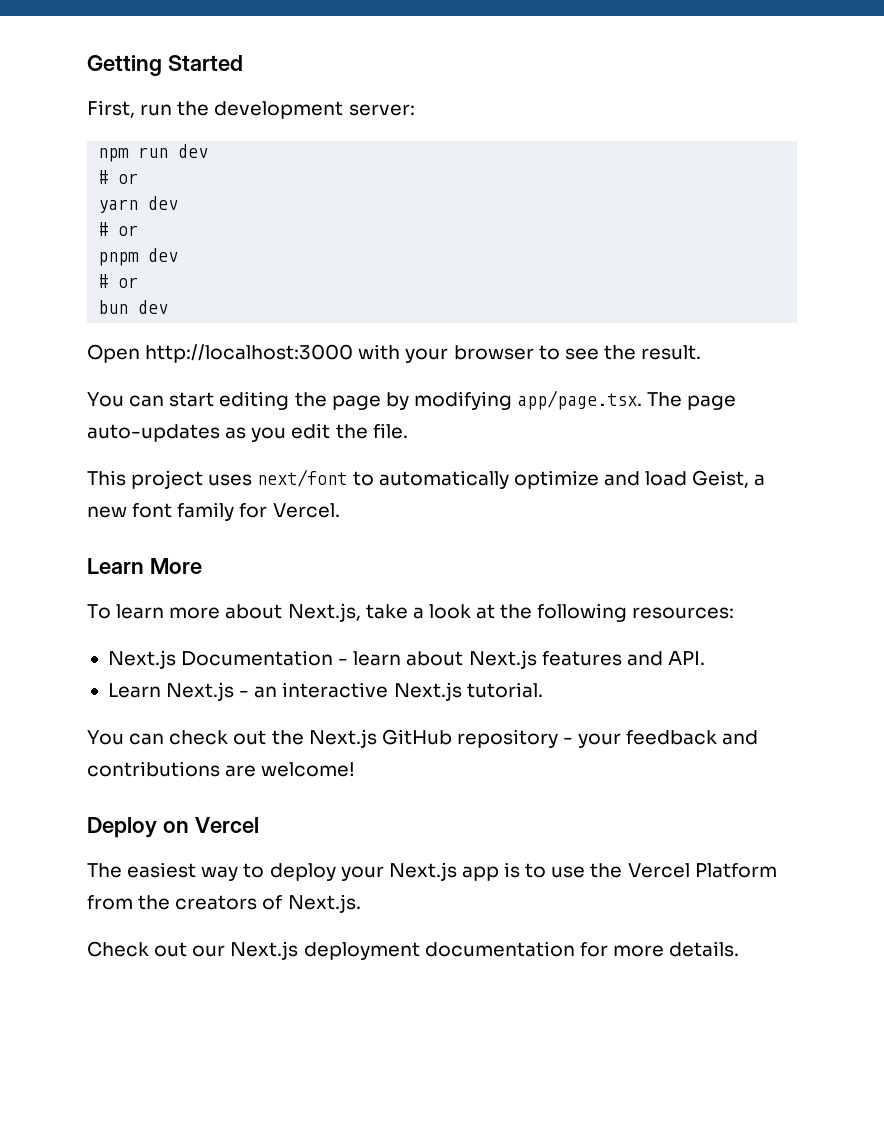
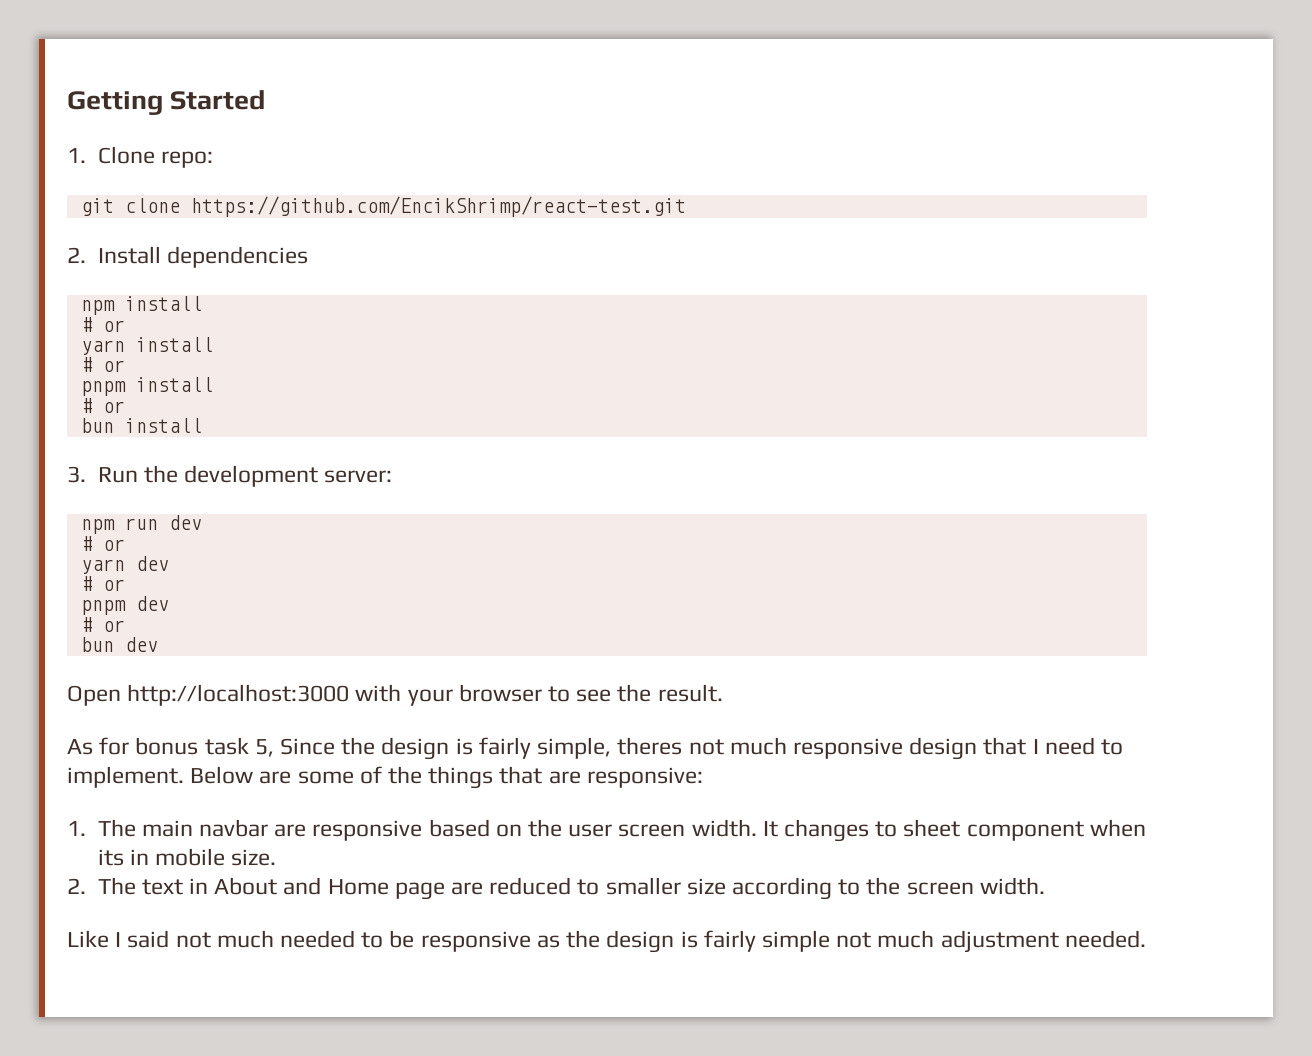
- First, run the development server:
+ 1. Clone repo:
+ git clone https://github.com/EncikShrimp/react-test.git
+ 2. Install dependencies
+ npm install
+ # or
+ yarn install
+ # or
+ pnpm install
+ # or
+ bun install
+ 3. Run the development server:
- You can start editing the page by modifying app/page.tsx. The page auto-updates as you edit the file.
- This project uses next/font to automatically optimize and load Geist, a new font family for Vercel.
- Learn More
- To learn more about Next.js, take a look at the following resources:
- Next.js Documentation - learn about Next.js features and API.
- Learn Next.js - an interactive Next.js tutorial.
- You can check out the Next.js GitHub repository - your feedback and contributions are welcome!
- Deploy on Vercel
- The easiest way to deploy your Next.js app is to use the Vercel Platform from the creators of Next.js.
- Check out our Next.js deployment documentation for more details.
+ As for bonus task 5, Since the design is fairly simple, theres not much responsive design that I need to implement. Below are some of the things that are responsive:
+ 1. The main navbar are responsive based on the user screen width. It changes to sheet component when its in mobile size.
+ 2. The text in About and Home page are reduced to smaller size according to the screen width.
+ Like I said not much needed to be responsive as the design is fairly simple not much adjustment needed.

